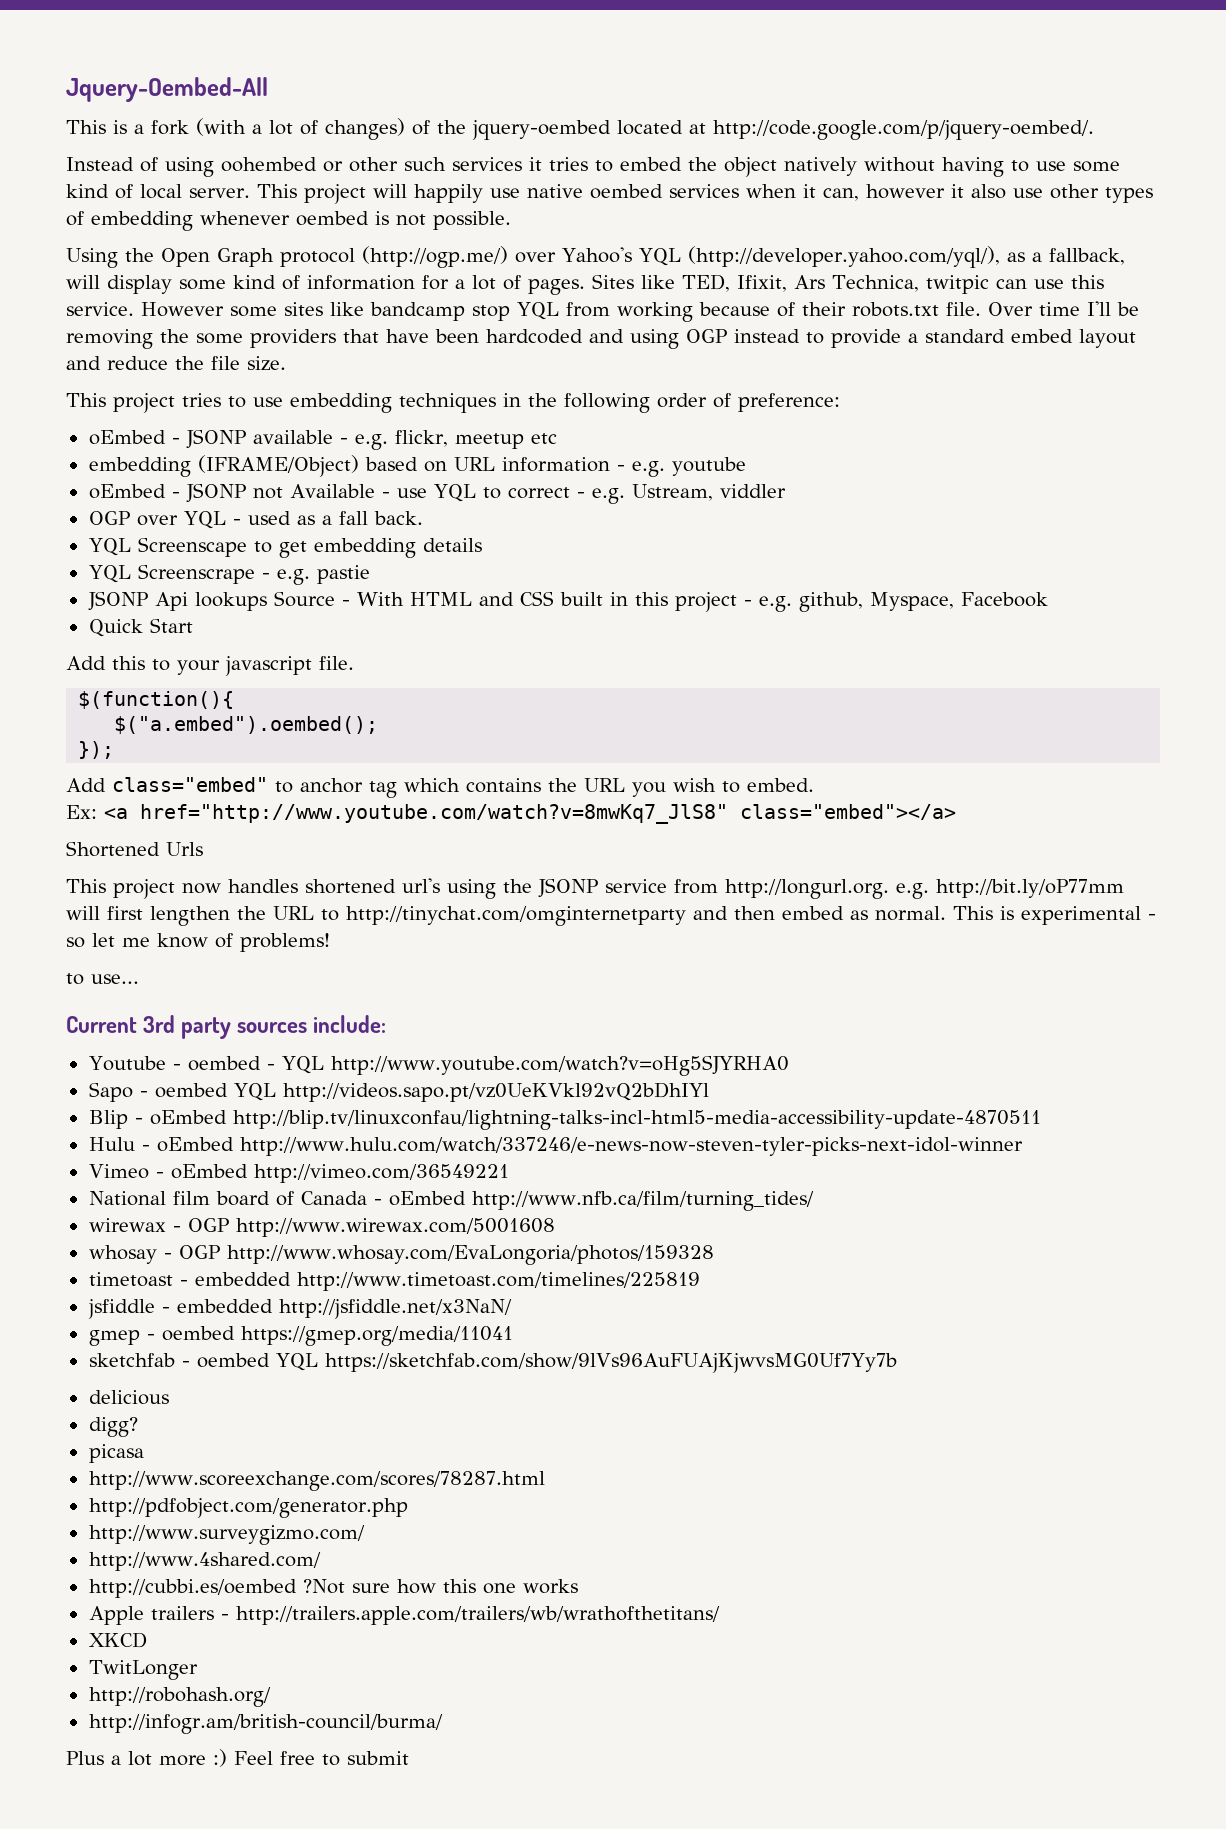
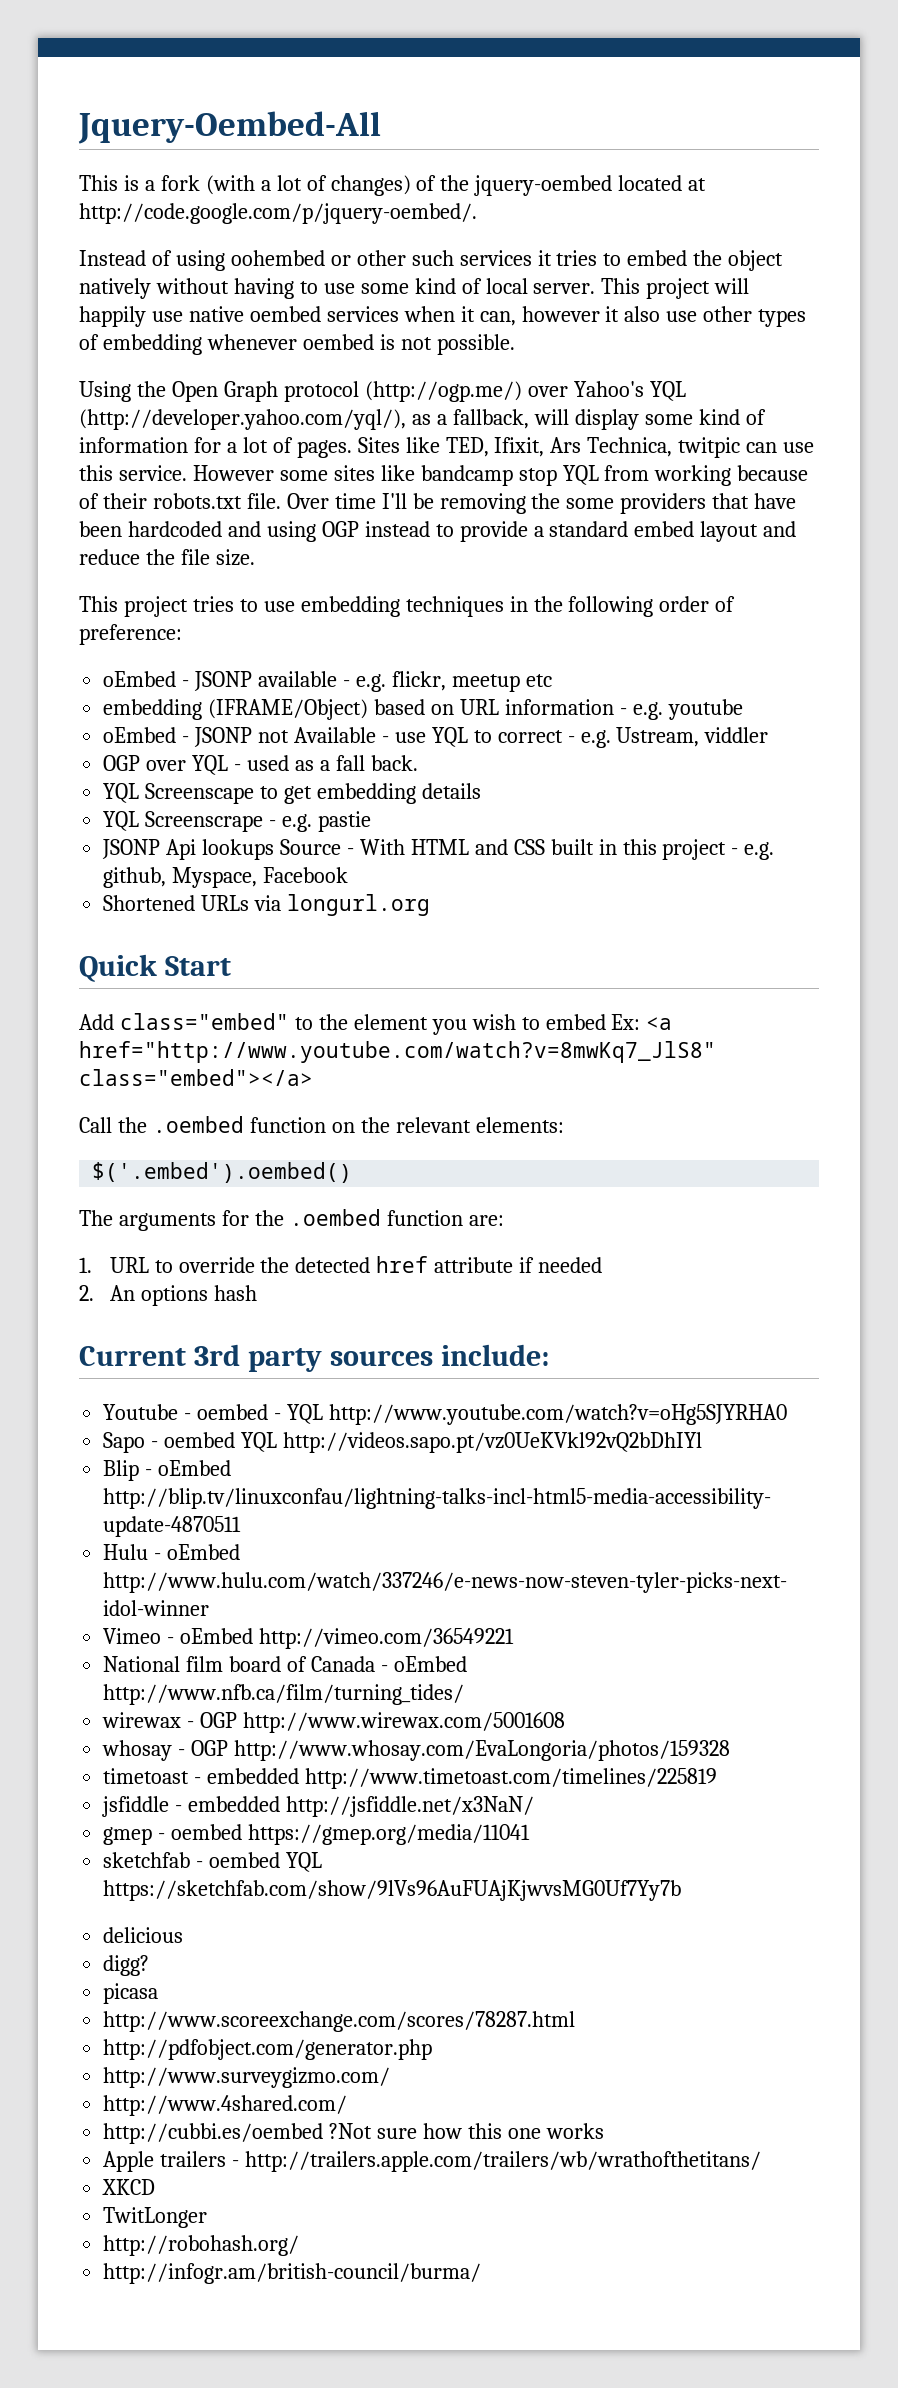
+ Shortened URLs via longurl.org
  Quick Start
- Add this to your javascript file.
- $(function(){
- $("a.embed").oembed();
- });
- Add class="embed" to anchor tag which contains the URL you wish to embed.
- Ex: <a href="http://www.youtube.com/watch?v=8mwKq7_JlS8" class="embed"></a>
+ Add class="embed" to the element you wish to embed Ex: <a href="http://www.youtube.com/watch?v=8mwKq7_JlS8" class="embed"></a>
- Shortened Urls
- This project now handles shortened url's using the JSONP service from http://longurl.org. e.g. http://bit.ly/oP77mm will first lengthen the URL to http://tinychat.com/omginternetparty and then embed as normal. This is experimental - so let me know of problems!
- to use...
+ Call the .oembed function on the relevant elements:
+ $('.embed').oembed()
+ The arguments for the .oembed function are:
+ 1. URL to override the detected href attribute if needed
+ 2. An options hash
- Plus a lot more :) Feel free to submit

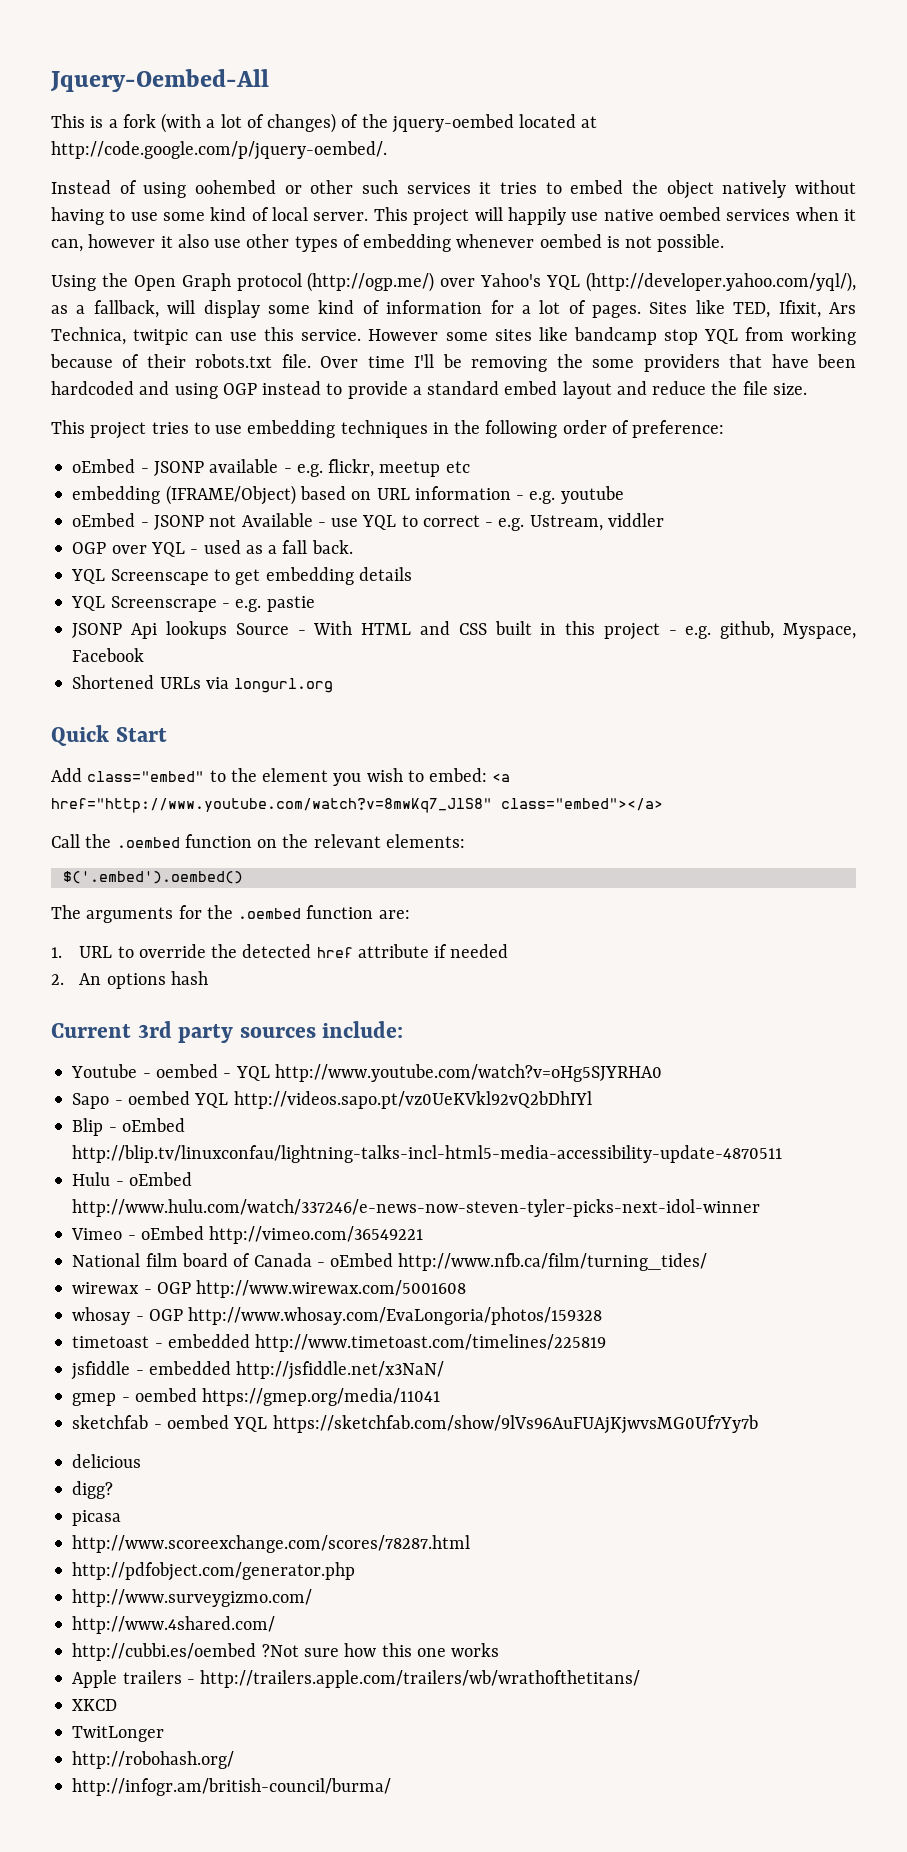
- Add class="embed" to the element you wish to embed Ex: <a href="http://www.youtube.com/watch?v=8mwKq7_JlS8" class="embed"></a>
+ Add class="embed" to the element you wish to embed: <a href="http://www.youtube.com/watch?v=8mwKq7_JlS8" class="embed"></a>

